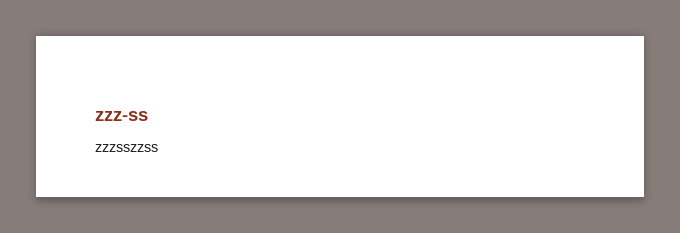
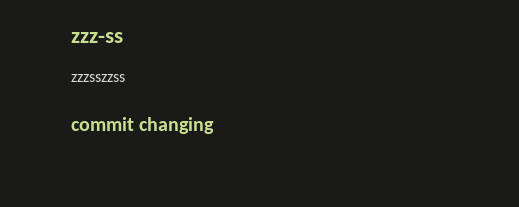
+ commit changing

